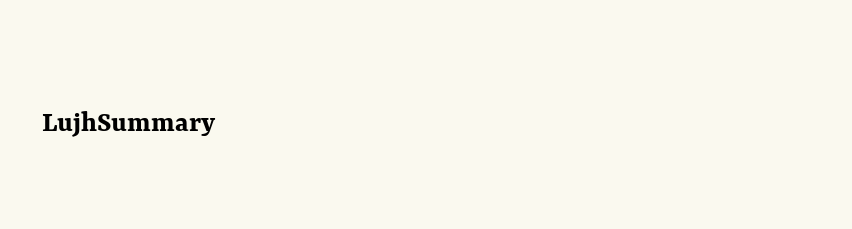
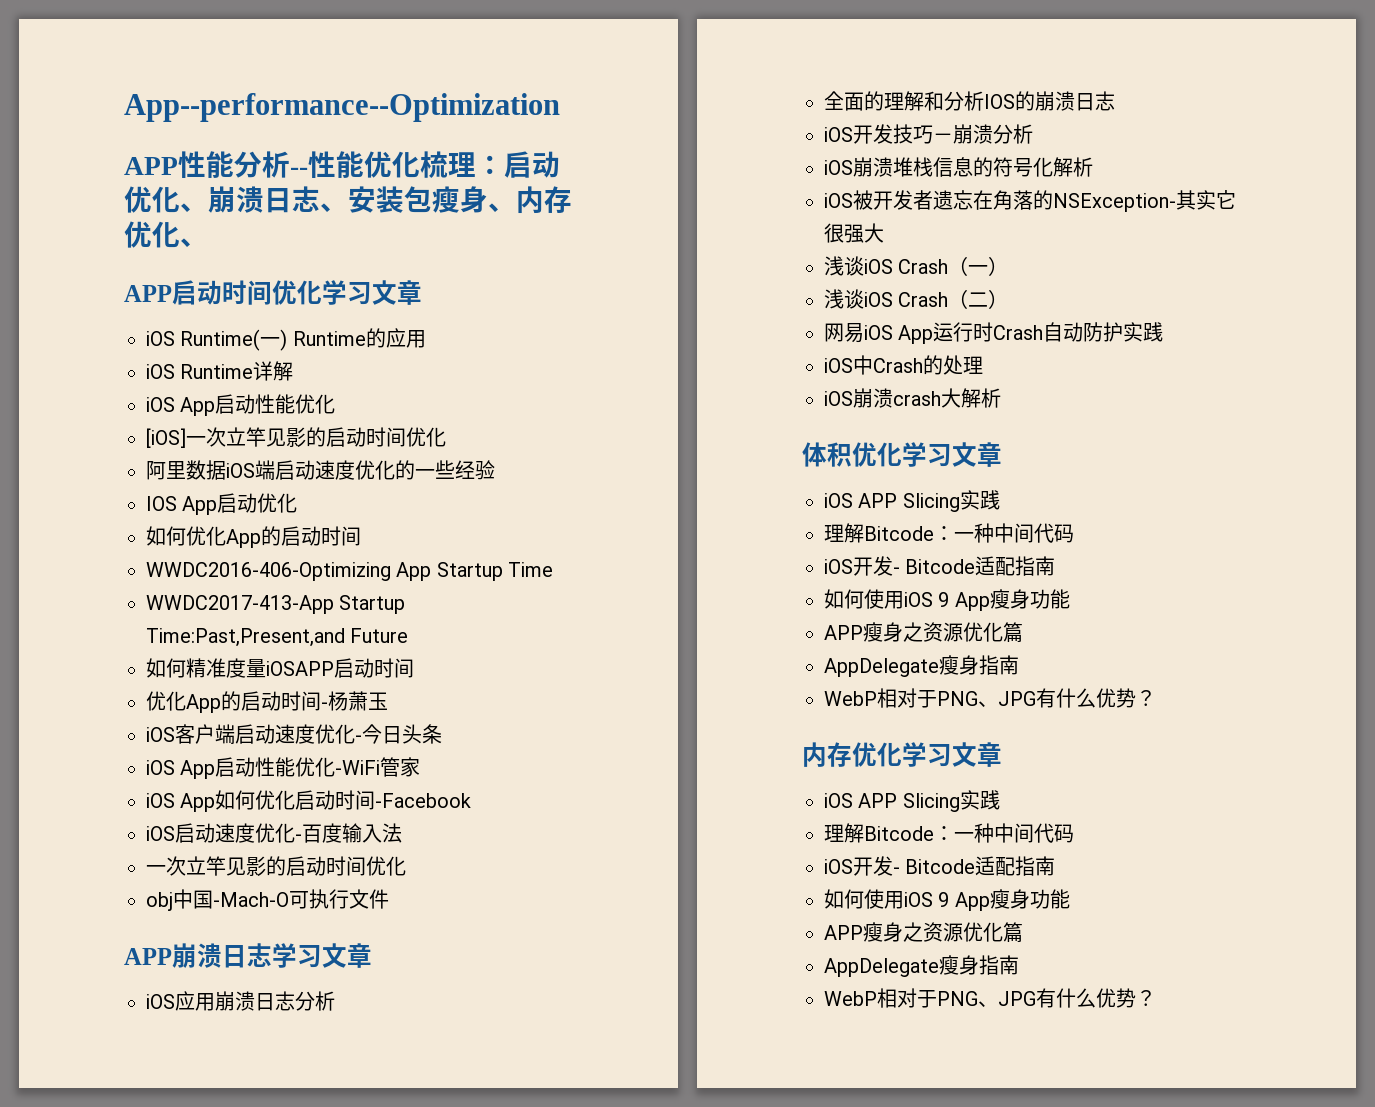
- LujhSummary
+ App--performance--Optimization
+ APP性能分析--性能优化梳理：启动优化、崩溃日志、安装包瘦身、内存优化、
+ APP启动时间优化学习文章
+ iOS Runtime(一) Runtime的应用
+ iOS Runtime详解
+ iOS App启动性能优化
+ [iOS]一次立竿见影的启动时间优化
+ 阿里数据iOS端启动速度优化的一些经验
+ IOS App启动优化
+ 如何优化App的启动时间
+ WWDC2016-406-Optimizing App Startup Time
+ WWDC2017-413-App Startup Time:Past,Present,and Future
+ 如何精准度量iOSAPP启动时间
+ 优化App的启动时间-杨萧玉
+ iOS客户端启动速度优化-今日头条
+ iOS App启动性能优化-WiFi管家
+ iOS App如何优化启动时间-Facebook
+ iOS启动速度优化-百度输入法
+ 一次立竿见影的启动时间优化
+ obj中国-Mach-O可执行文件
+ APP崩溃日志学习文章
+ iOS应用崩溃日志分析
+ 全面的理解和分析IOS的崩溃日志
+ iOS开发技巧－崩溃分析
+ iOS崩溃堆栈信息的符号化解析
+ iOS被开发者遗忘在角落的NSException-其实它很强大
+ 浅谈iOS Crash（一）
+ 浅谈iOS Crash（二）
+ 网易iOS App运行时Crash自动防护实践
+ iOS中Crash的处理
+ iOS崩溃crash大解析
+ 体积优化学习文章
+ iOS APP Slicing实践
+ 理解Bitcode：一种中间代码
+ iOS开发- Bitcode适配指南
+ 如何使用iOS 9 App瘦身功能
+ APP瘦身之资源优化篇
+ AppDelegate瘦身指南
+ WebP相对于PNG、JPG有什么优势？
+ 内存优化学习文章
+ iOS APP Slicing实践
+ 理解Bitcode：一种中间代码
+ iOS开发- Bitcode适配指南
+ 如何使用iOS 9 App瘦身功能
+ APP瘦身之资源优化篇
+ AppDelegate瘦身指南
+ WebP相对于PNG、JPG有什么优势？

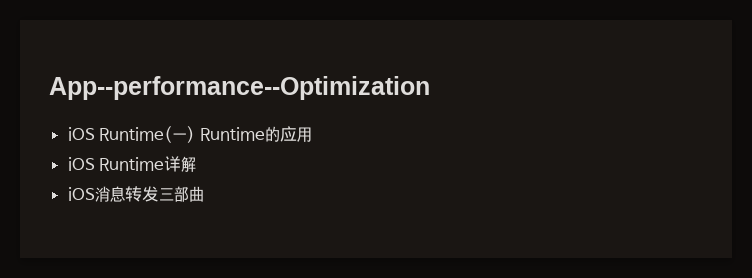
- APP性能分析--性能优化梳理：启动优化、崩溃日志、安装包瘦身、内存优化、
- APP启动时间优化学习文章
  iOS Runtime详解
- iOS App启动性能优化
- [iOS]一次立竿见影的启动时间优化
- 阿里数据iOS端启动速度优化的一些经验
- IOS App启动优化
- 如何优化App的启动时间
- WWDC2016-406-Optimizing App Startup Time
- WWDC2017-413-App Startup Time:Past,Present,and Future
- 如何精准度量iOSAPP启动时间
- 优化App的启动时间-杨萧玉
- iOS客户端启动速度优化-今日头条
- iOS App启动性能优化-WiFi管家
- iOS App如何优化启动时间-Facebook
- iOS启动速度优化-百度输入法
- 一次立竿见影的启动时间优化
- obj中国-Mach-O可执行文件
- APP崩溃日志学习文章
- iOS应用崩溃日志分析
- 全面的理解和分析IOS的崩溃日志
- iOS开发技巧－崩溃分析
- iOS崩溃堆栈信息的符号化解析
- iOS被开发者遗忘在角落的NSException-其实它很强大
- 浅谈iOS Crash（一）
- 浅谈iOS Crash（二）
- 网易iOS App运行时Crash自动防护实践
- iOS中Crash的处理
- iOS崩溃crash大解析
- 体积优化学习文章
- iOS APP Slicing实践
- 理解Bitcode：一种中间代码
- iOS开发- Bitcode适配指南
- 如何使用iOS 9 App瘦身功能
- APP瘦身之资源优化篇
- AppDelegate瘦身指南
- WebP相对于PNG、JPG有什么优势？
- 内存优化学习文章
- iOS APP Slicing实践
- 理解Bitcode：一种中间代码
- iOS开发- Bitcode适配指南
- 如何使用iOS 9 App瘦身功能
- APP瘦身之资源优化篇
- AppDelegate瘦身指南
- WebP相对于PNG、JPG有什么优势？
+ iOS消息转发三部曲

